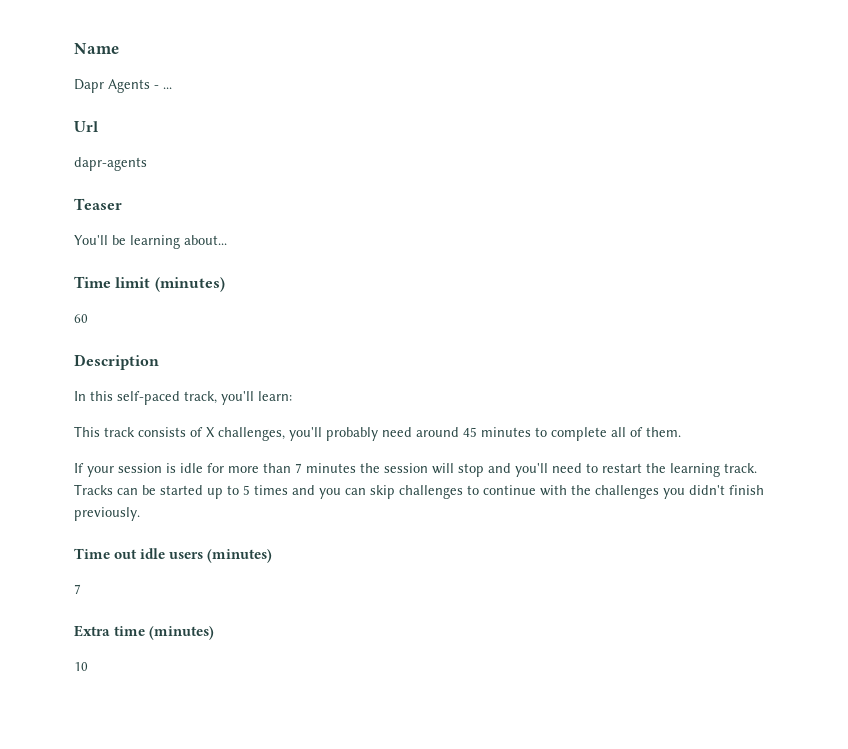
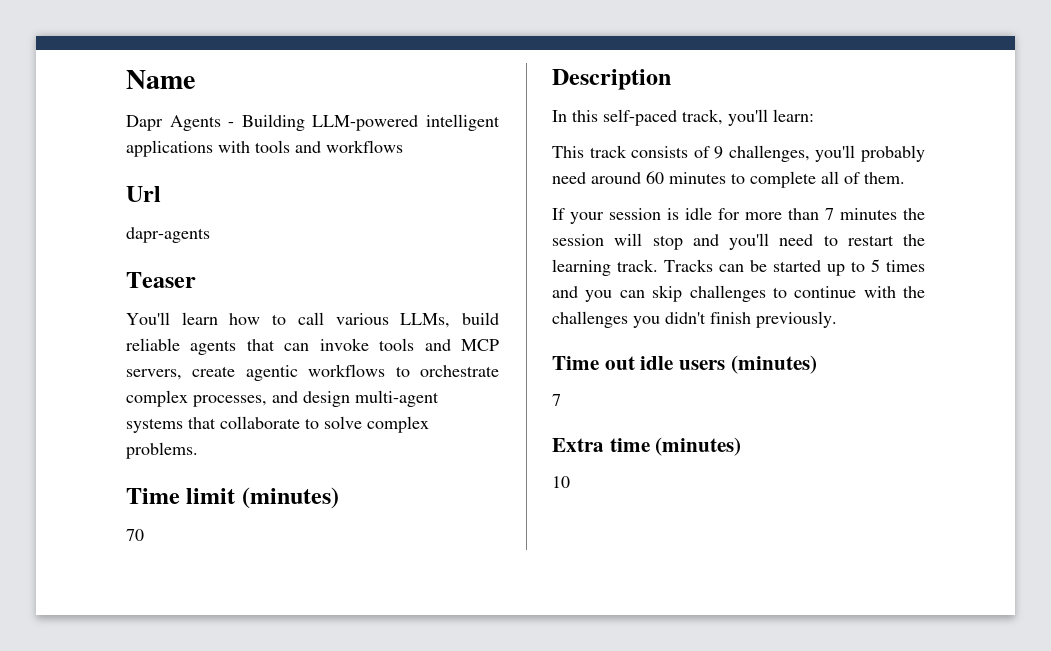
- Dapr Agents - ...
+ Dapr Agents - Building LLM-powered intelligent applications with tools and workflows
  Url
  dapr-agents
  Teaser
- You'll be learning about...
+ You'll learn how to call various LLMs, build reliable agents that can invoke tools and MCP servers, create agentic workflows to orchestrate complex processes, and design multi-agent systems that collaborate to solve complex problems.
- 60
+ 70
- This track consists of X challenges, you'll probably need around 45 minutes to complete all of them.
+ This track consists of 9 challenges, you'll probably need around 60 minutes to complete all of them.

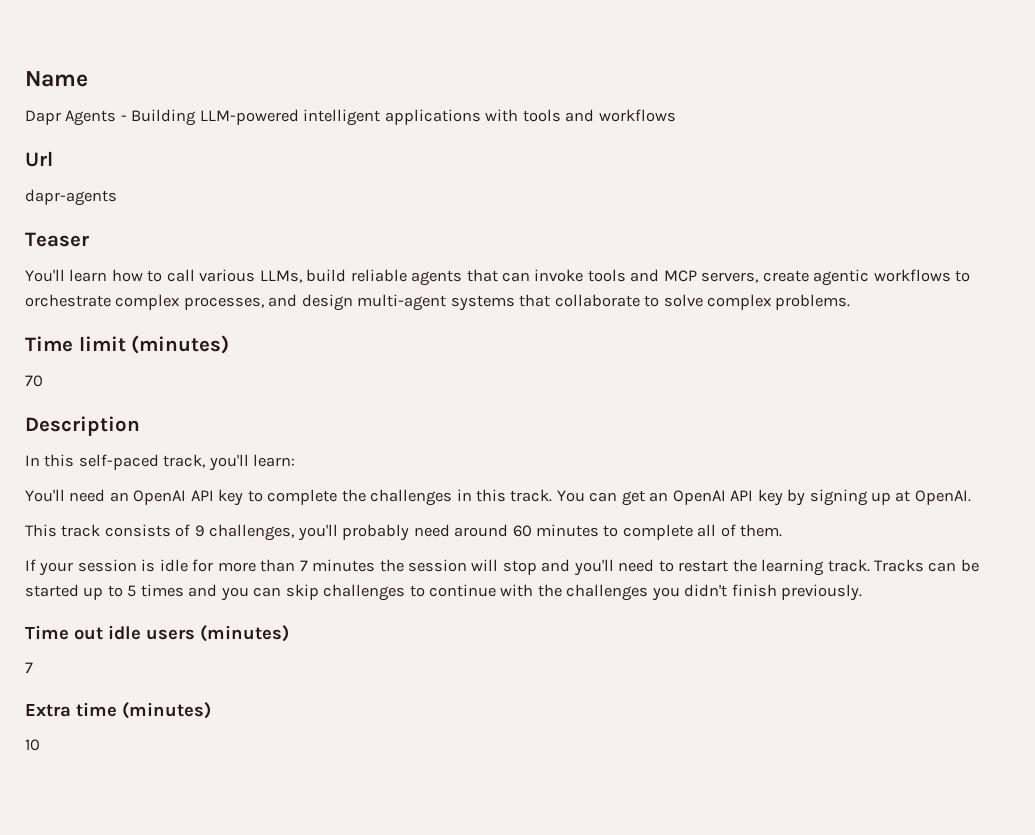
+ You'll need an OpenAI API key to complete the challenges in this track. You can get an OpenAI API key by signing up at OpenAI.

